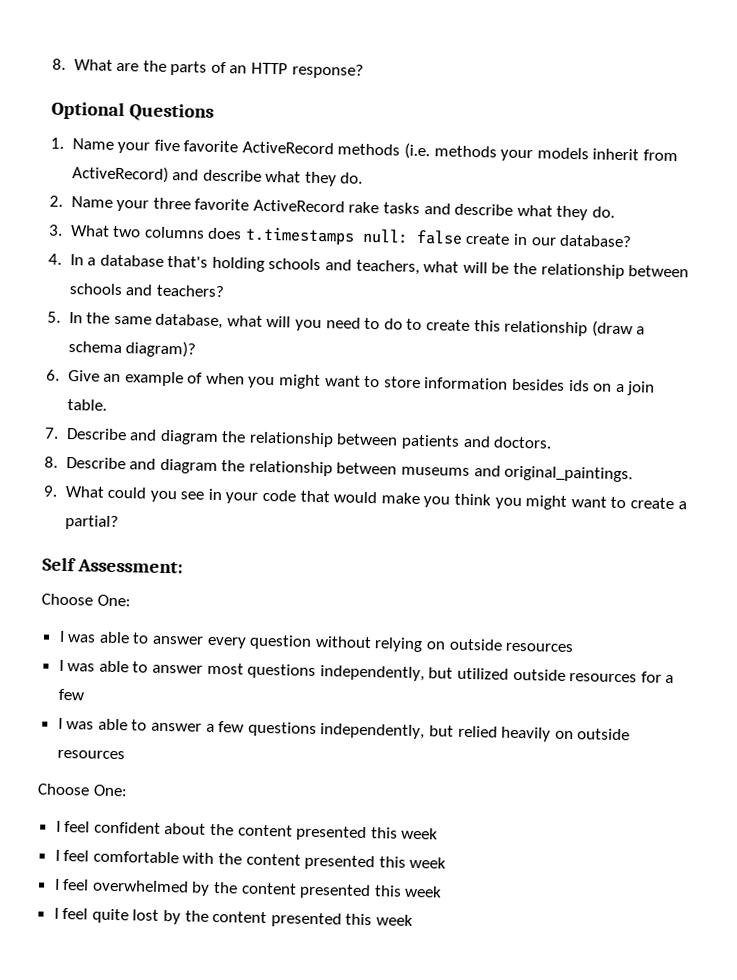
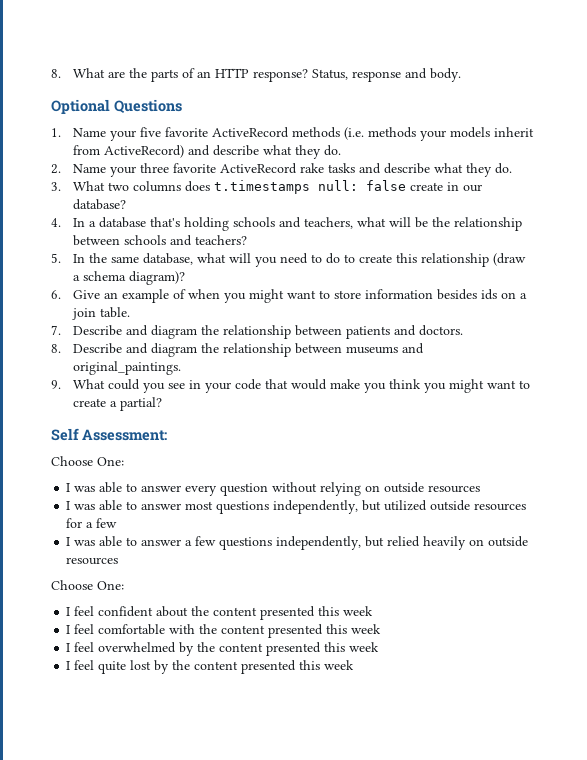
+ Status, response and body.

